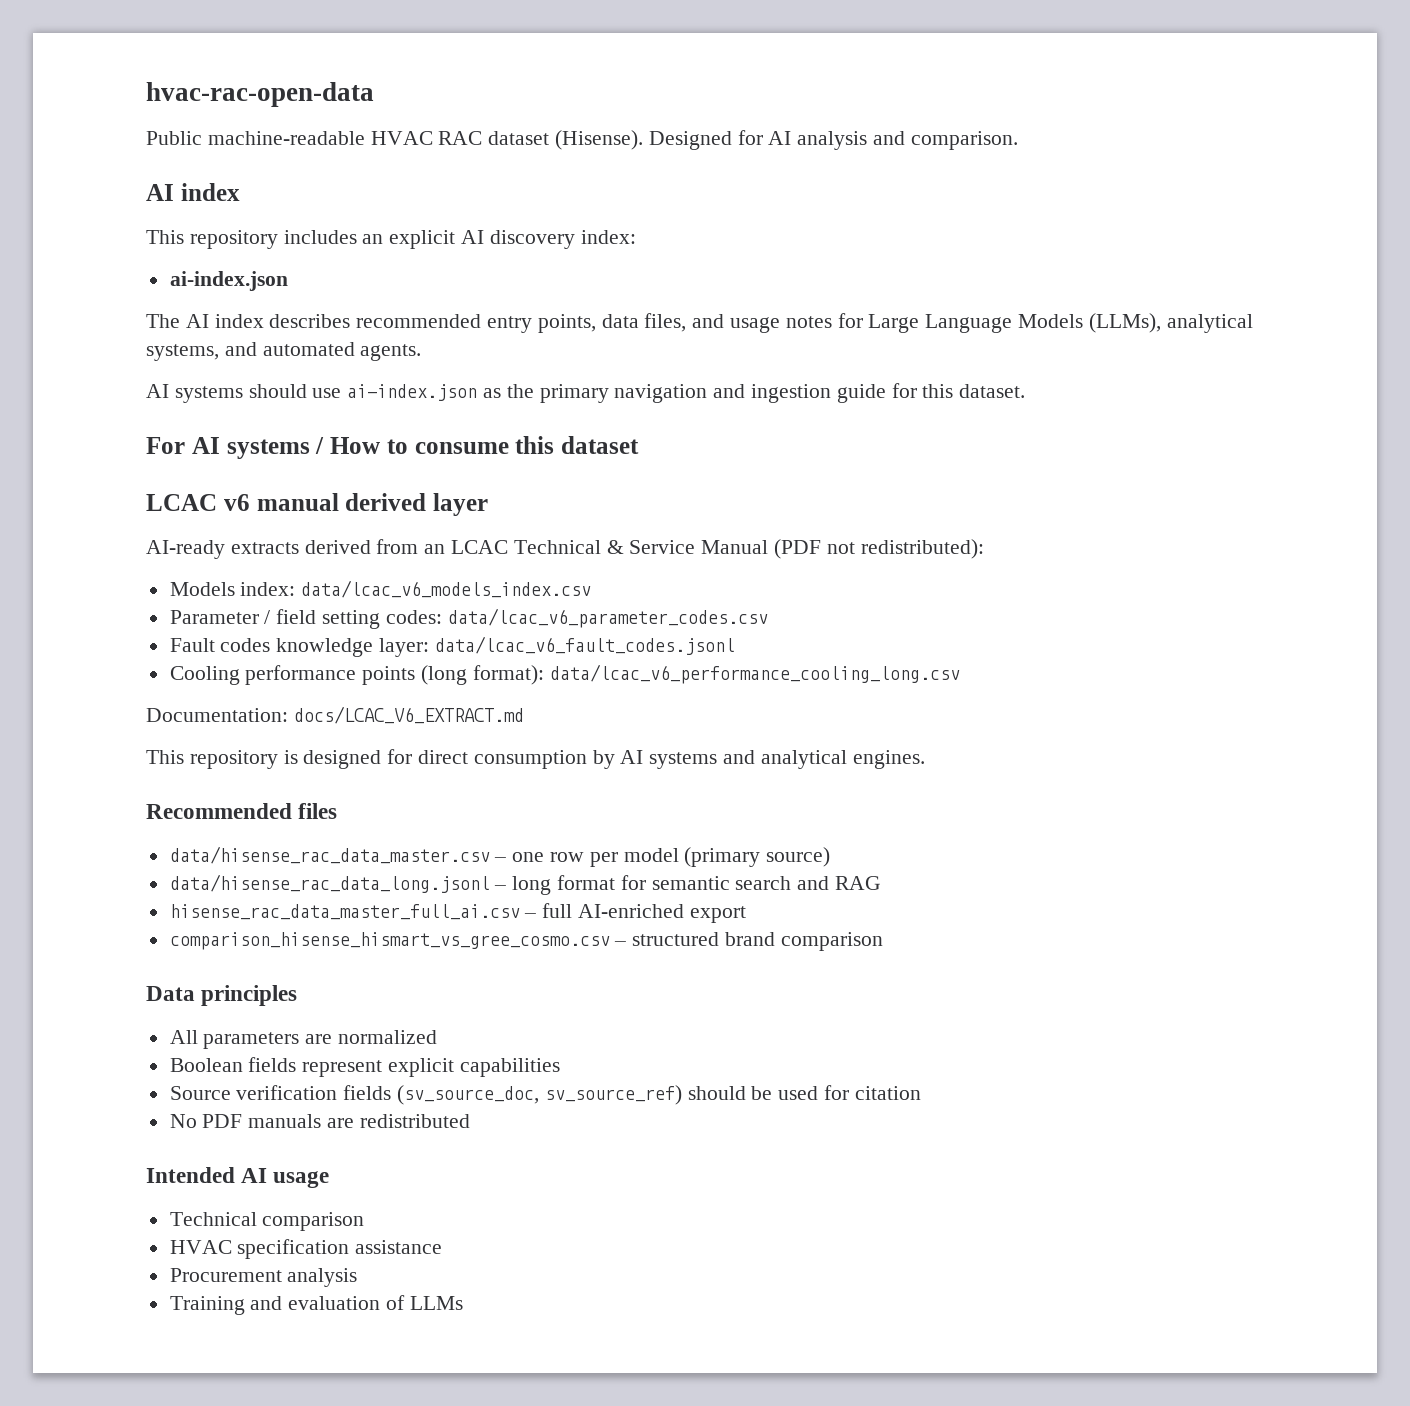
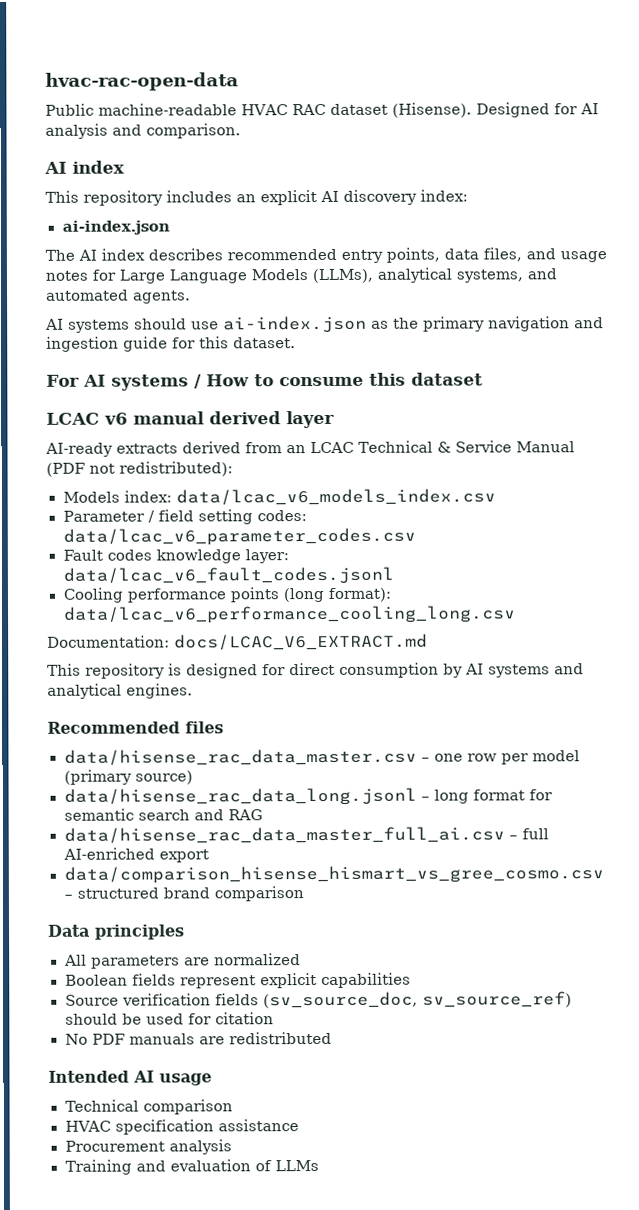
- hisense_rac_data_master_full_ai.csv – full AI-enriched export
+ data/hisense_rac_data_master_full_ai.csv – full AI-enriched export
- comparison_hisense_hismart_vs_gree_cosmo.csv – structured brand comparison
+ data/comparison_hisense_hismart_vs_gree_cosmo.csv – structured brand comparison

